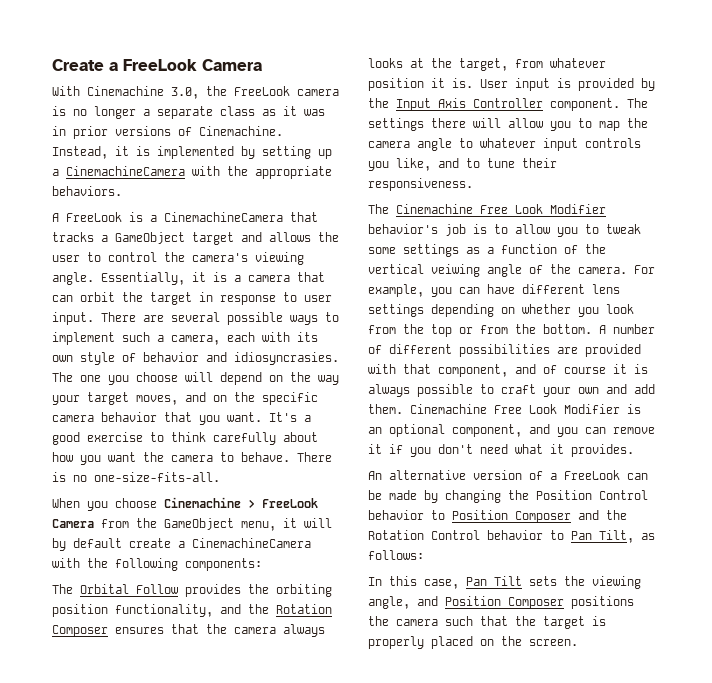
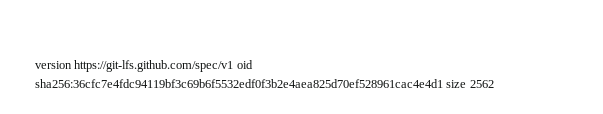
- Create a FreeLook Camera
- With Cinemachine 3.0, the FreeLook camera is no longer a separate class as it was in prior versions of Cinemachine. Instead, it is implemented by setting up a CinemachineCamera with the appropriate behaviors.
- A FreeLook is a CinemachineCamera that tracks a GameObject target and allows the user to control the camera's viewing angle. Essentially, it is a camera that can orbit the target in response to user input. There are several possible ways to implement such a camera, each with its own style of behavior and idiosyncrasies. The one you choose will depend on the way your target moves, and on the specific camera behavior that you want. It's a good exercise to think carefully about how you want the camera to behave. There is no one-size-fits-all.
- When you choose Cinemachine > FreeLook Camera from the GameObject menu, it will by default create a CinemachineCamera with the following components:
- The Orbital Follow provides the orbiting position functionality, and the Rotation Composer ensures that the camera always looks at the target, from whatever position it is. User input is provided by the Input Axis Controller component. The settings there will allow you to map the camera angle to whatever input controls you like, and to tune their responsiveness.
- The Cinemachine Free Look Modifier behavior's job is to allow you to tweak some settings as a function of the vertical veiwing angle of the camera. For example, you can have different lens settings depending on whether you look from the top or from the bottom. A number of different possibilities are provided with that component, and of course it is always possible to craft your own and add them. Cinemachine Free Look Modifier is an optional component, and you can remove it if you don't need what it provides.
- An alternative version of a FreeLook can be made by changing the Position Control behavior to Position Composer and the Rotation Control behavior to Pan Tilt, as follows:
- In this case, Pan Tilt sets the viewing angle, and Position Composer positions the camera such that the target is properly placed on the screen.
+ version https://git-lfs.github.com/spec/v1 oid sha256:36cfc7e4fdc94119bf3c69b6f5532edf0f3b2e4aea825d70ef528961cac4e4d1 size 2562

